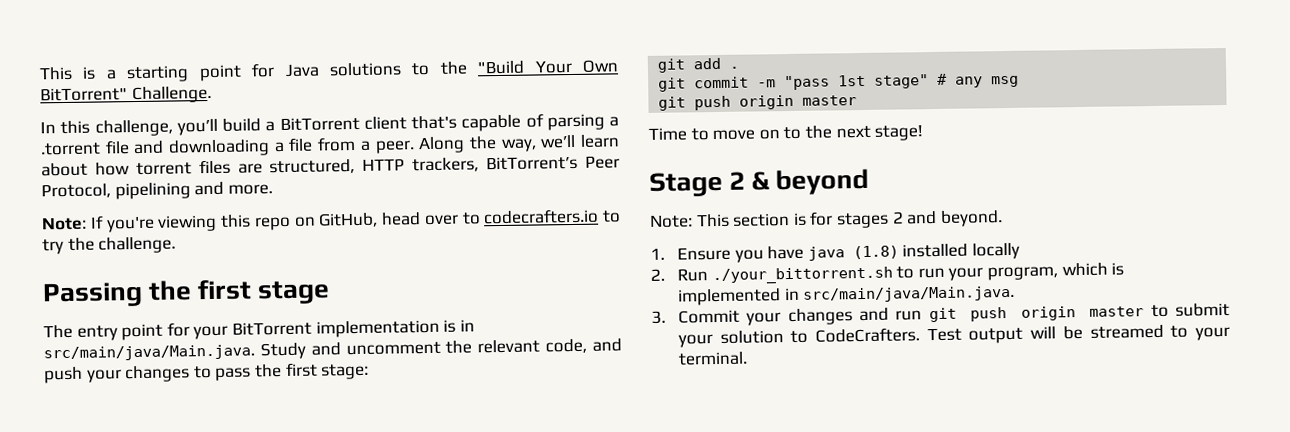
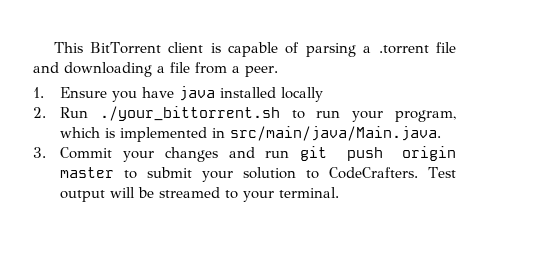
- This is a starting point for Java solutions to the "Build Your Own BitTorrent" Challenge.
- In this challenge, you’ll build a BitTorrent client that's capable of parsing a .torrent file and downloading a file from a peer. Along the way, we’ll learn about how torrent files are structured, HTTP trackers, BitTorrent’s Peer Protocol, pipelining and more.
- Note: If you're viewing this repo on GitHub, head over to codecrafters.io to try the challenge.
- Passing the first stage
- The entry point for your BitTorrent implementation is in src/main/java/Main.java. Study and uncomment the relevant code, and push your changes to pass the first stage:
- git add .
- git commit -m "pass 1st stage" # any msg
- git push origin master
- Time to move on to the next stage!
- Stage 2 & beyond
- Note: This section is for stages 2 and beyond.
+ This BitTorrent client is capable of parsing a .torrent file and downloading a file from a peer.
- 1. Ensure you have java (1.8) installed locally
+ 1. Ensure you have java installed locally

